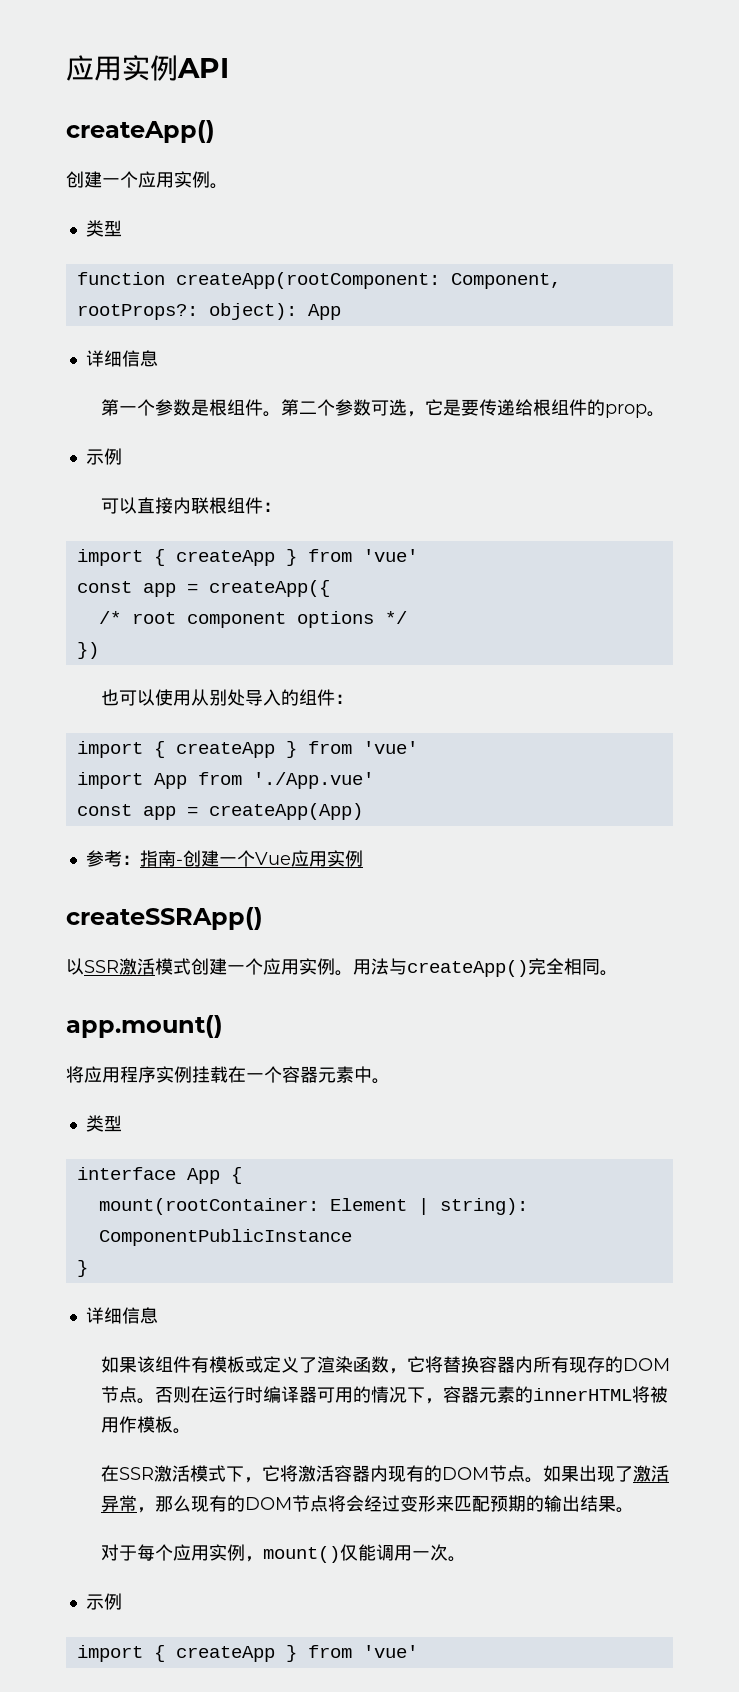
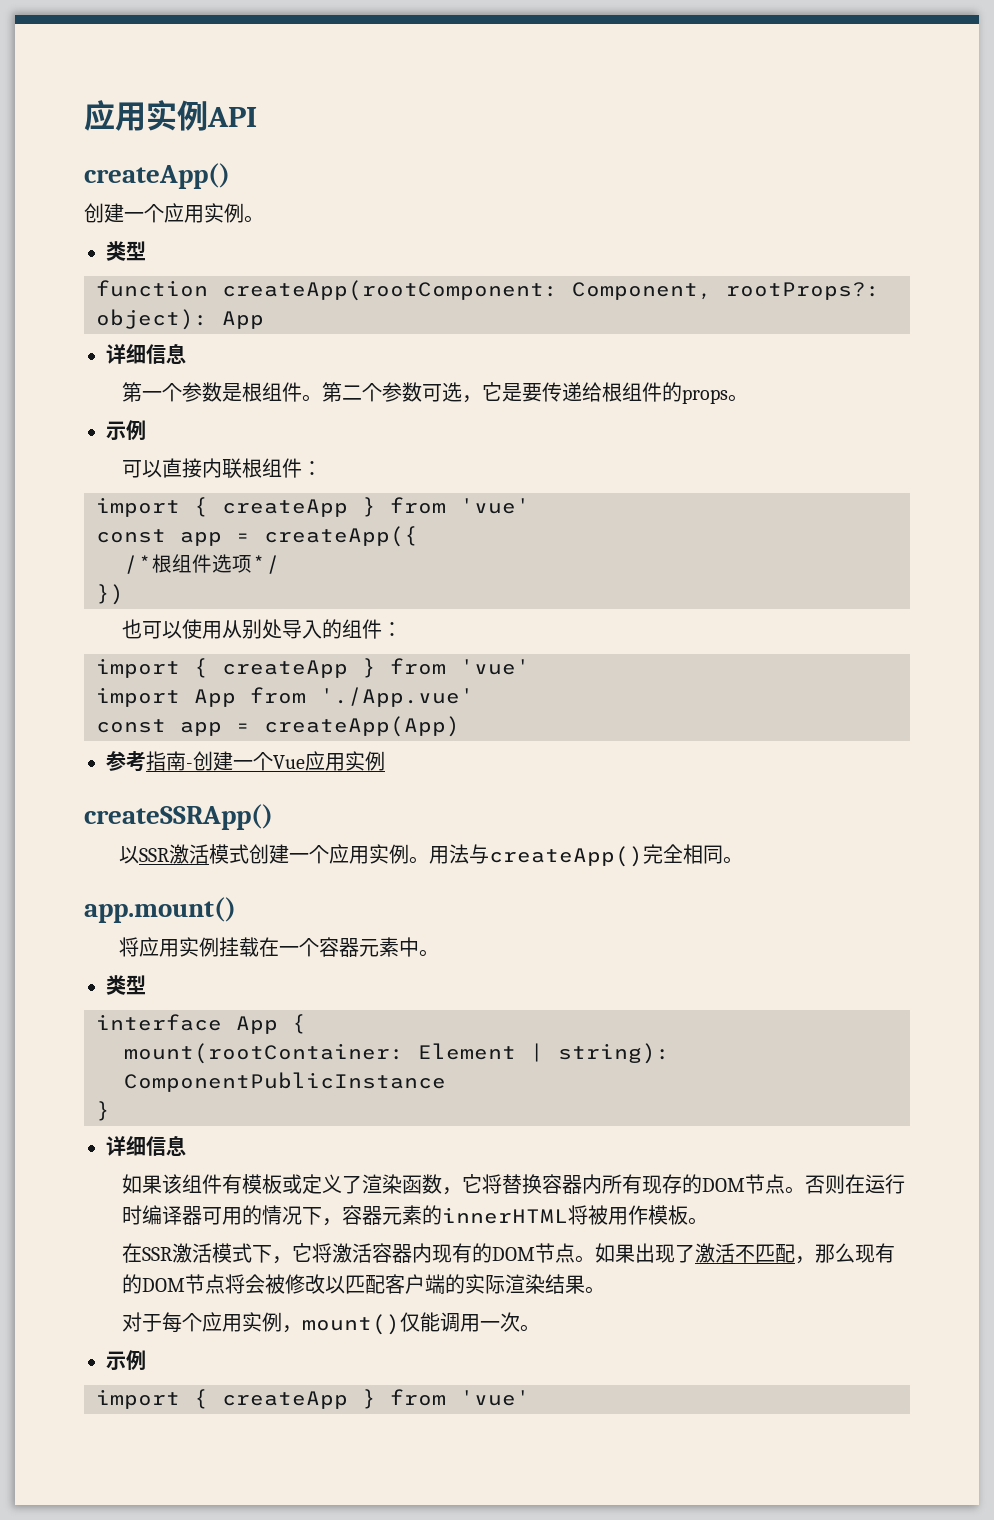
- 第二个参数可选，它是要传递给根组件的prop。
+ 第二个参数可选，它是要传递给根组件的props。
- /* root component options */
+ /*根组件选项*/
- 参考：指南-创建一个Vue应用实例
+ 参考指南-创建一个Vue应用实例
- 将应用程序实例挂载在一个容器元素中。
+ 将应用实例挂载在一个容器元素中。
- 如果出现了激活异常，那么现有的DOM节点将会经过变形来匹配预期的输出结果。
+ 如果出现了激活不匹配，那么现有的DOM节点将会被修改以匹配客户端的实际渲染结果。

